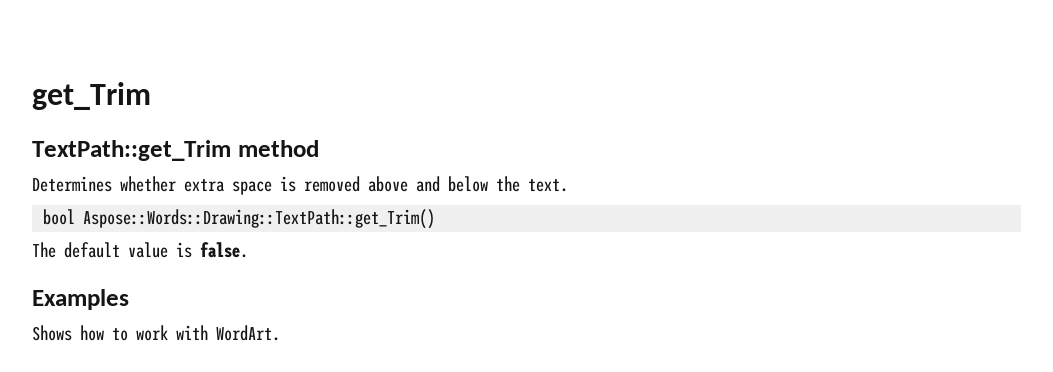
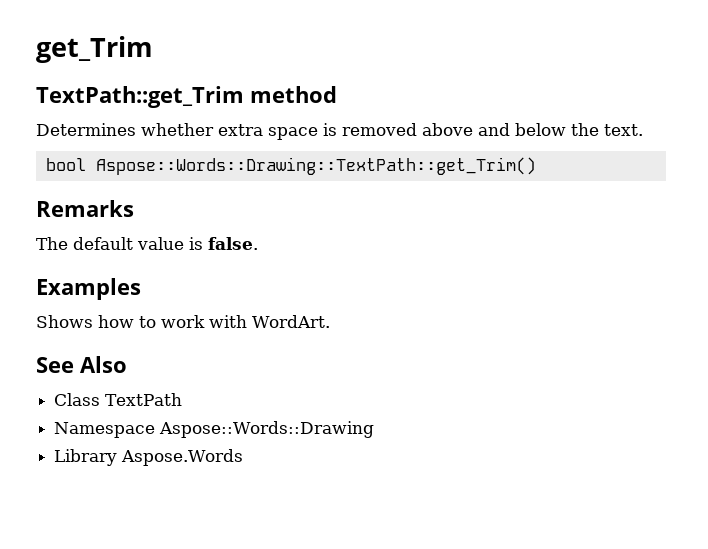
+ Remarks
+ See Also
+ Class TextPath
+ Namespace Aspose::Words::Drawing
+ Library Aspose.Words

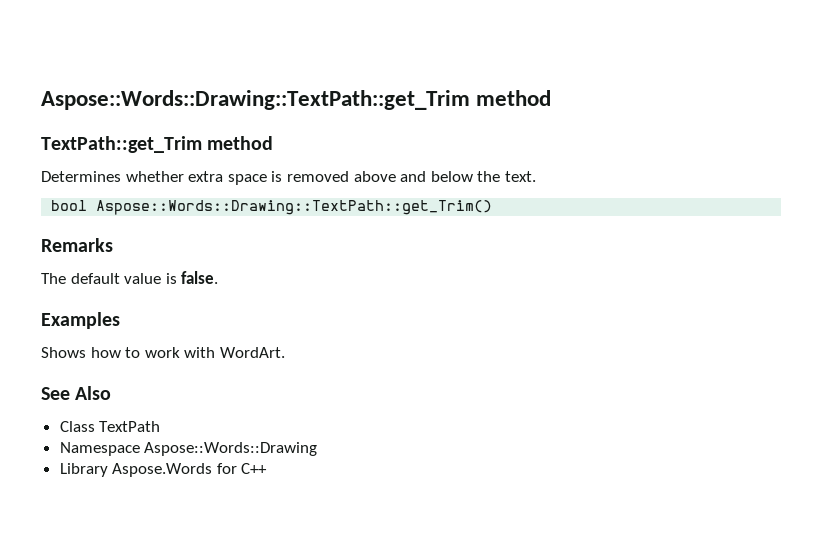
- get_Trim
+ Aspose::Words::Drawing::TextPath::get_Trim method
- Library Aspose.Words
+ Library Aspose.Words for C++

